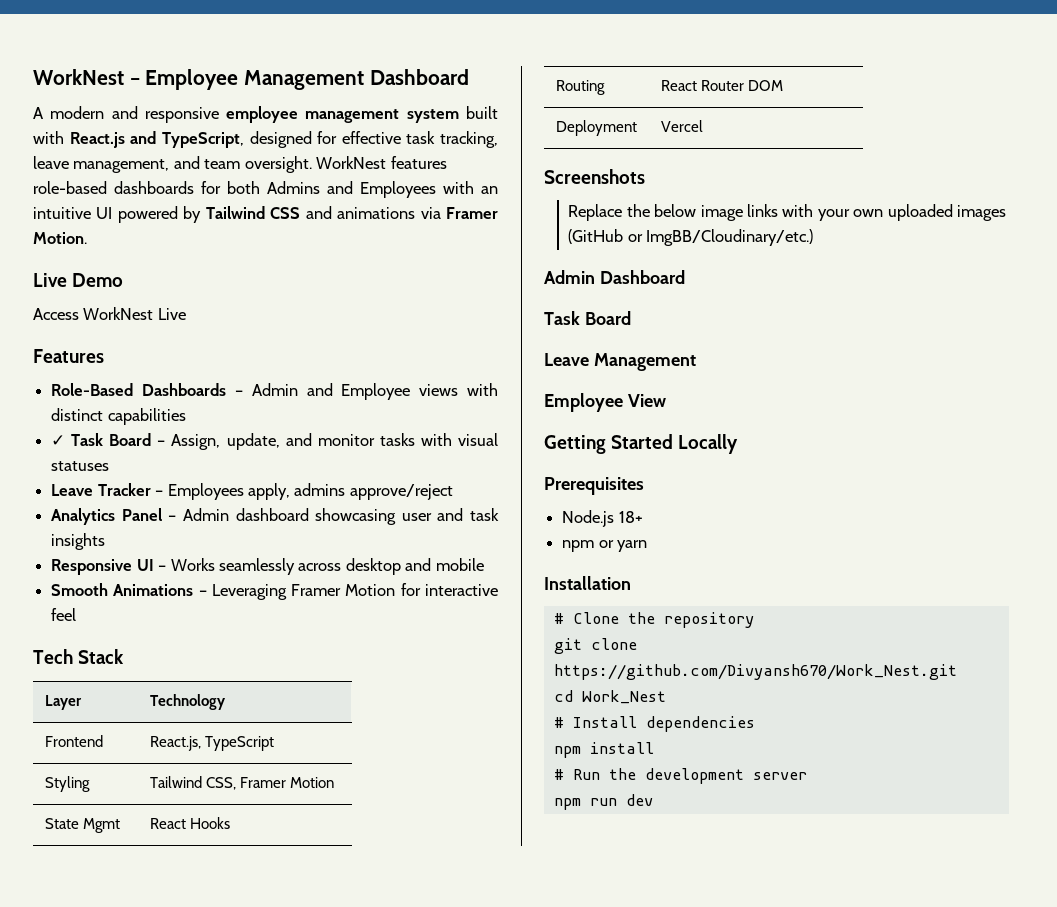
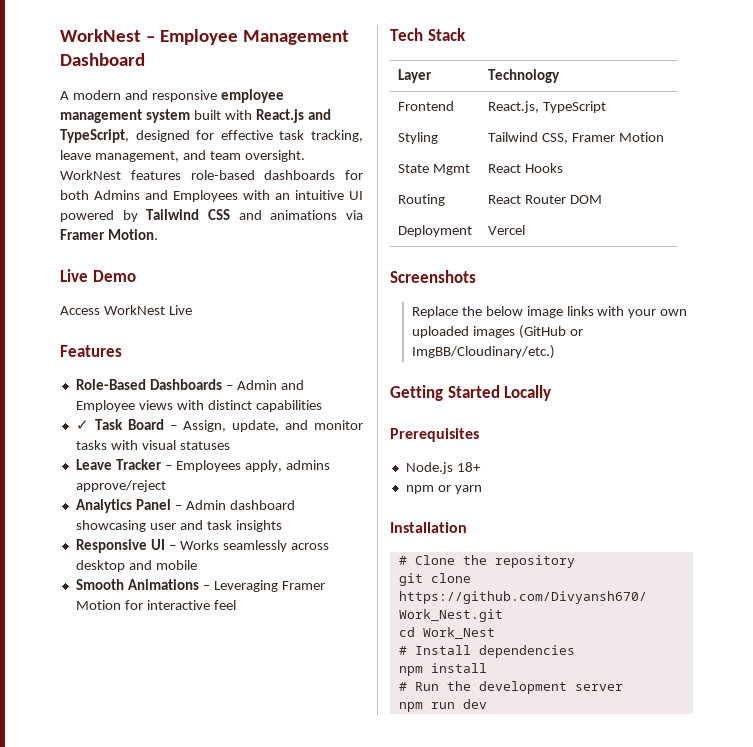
- Admin Dashboard
- Task Board
- Leave Management
- Employee View

